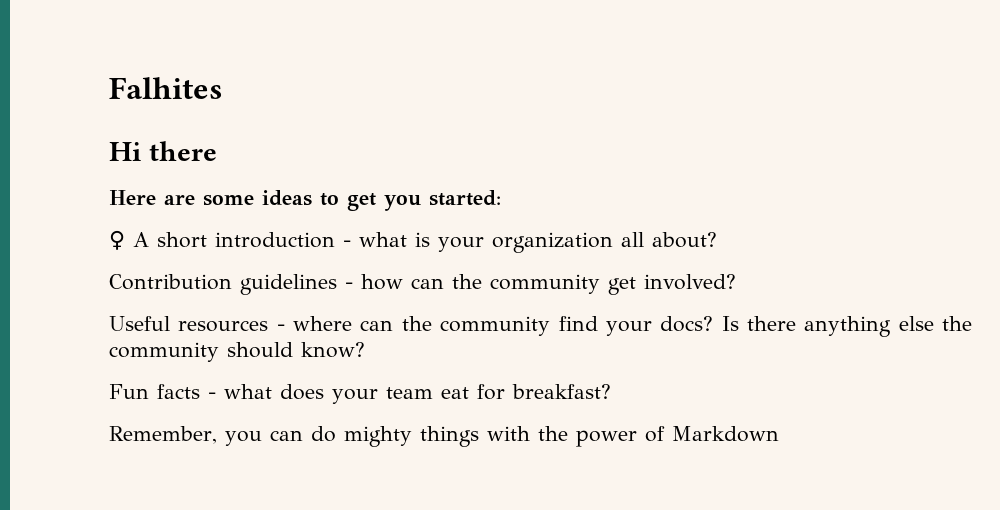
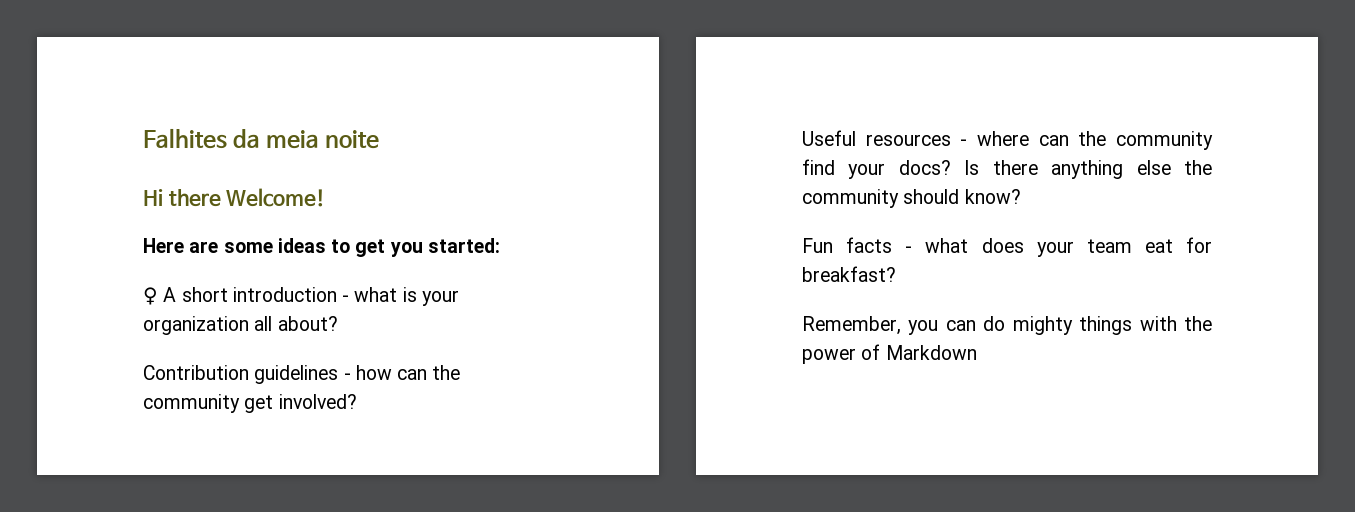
- Falhites
+ Falhites da meia noite
- Hi there
+ Hi there Welcome!

